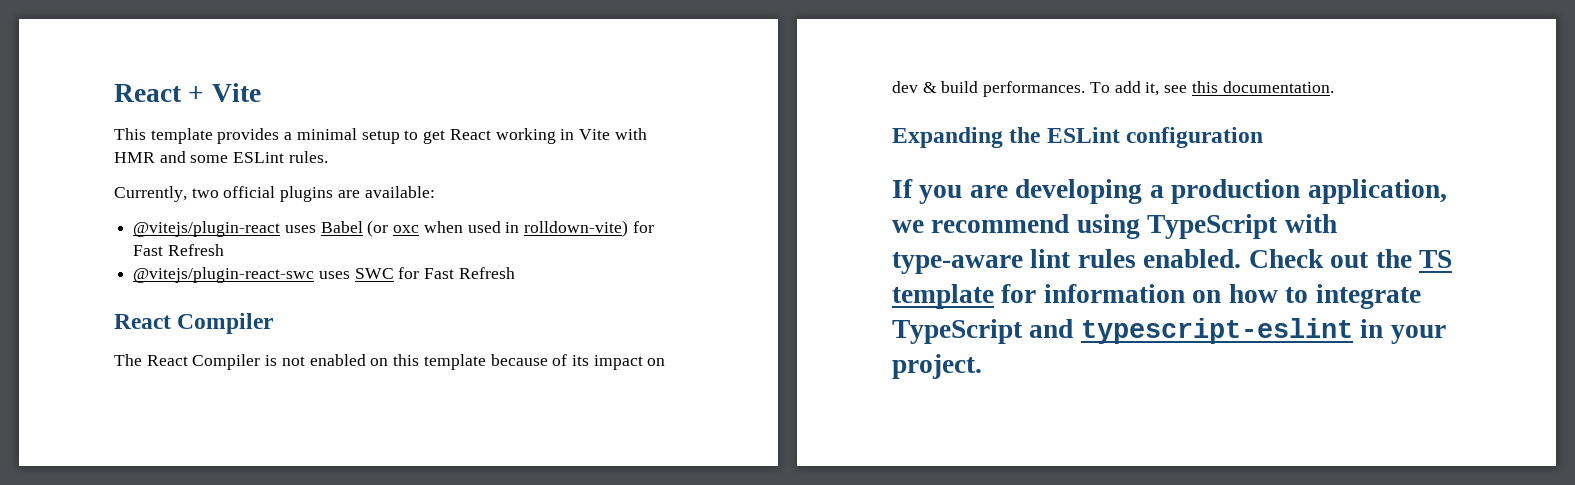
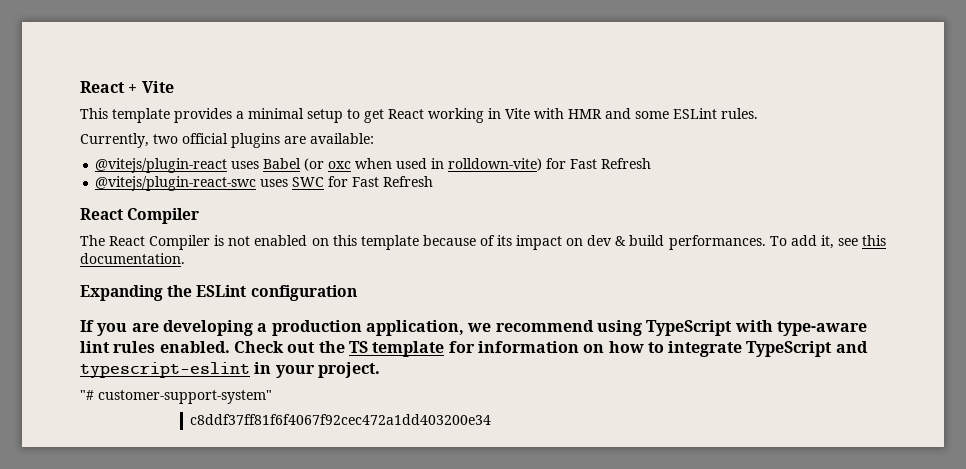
+ "# customer-support-system"
+ c8ddf37ff81f6f4067f92cec472a1dd403200e34

